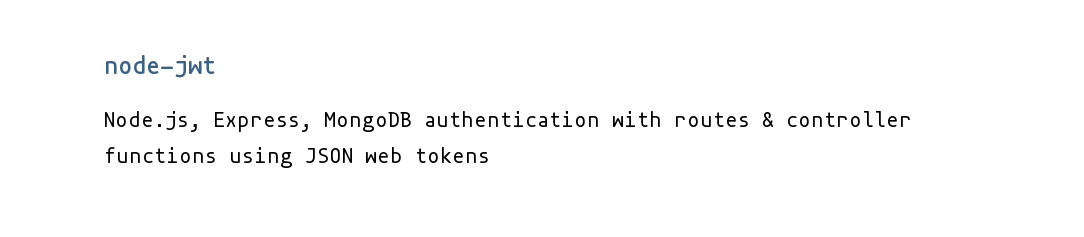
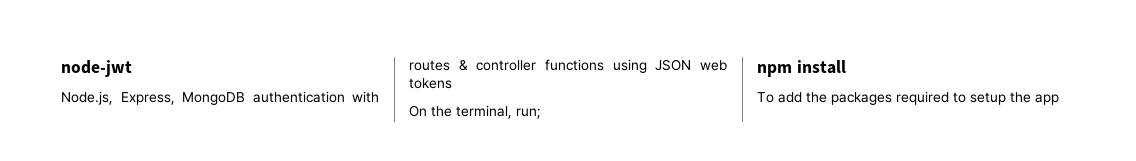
+ On the terminal, run;
+ npm install
+ To add the packages required to setup the app

